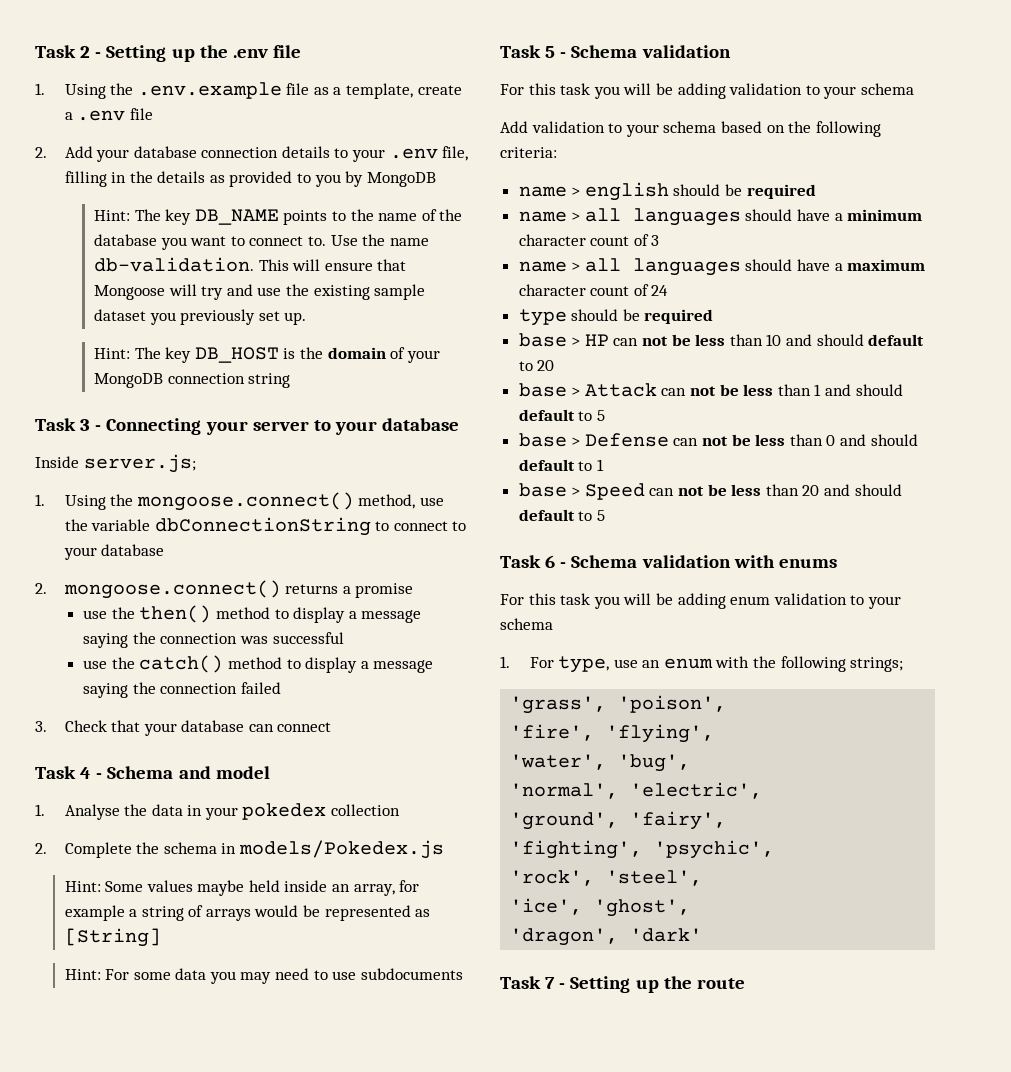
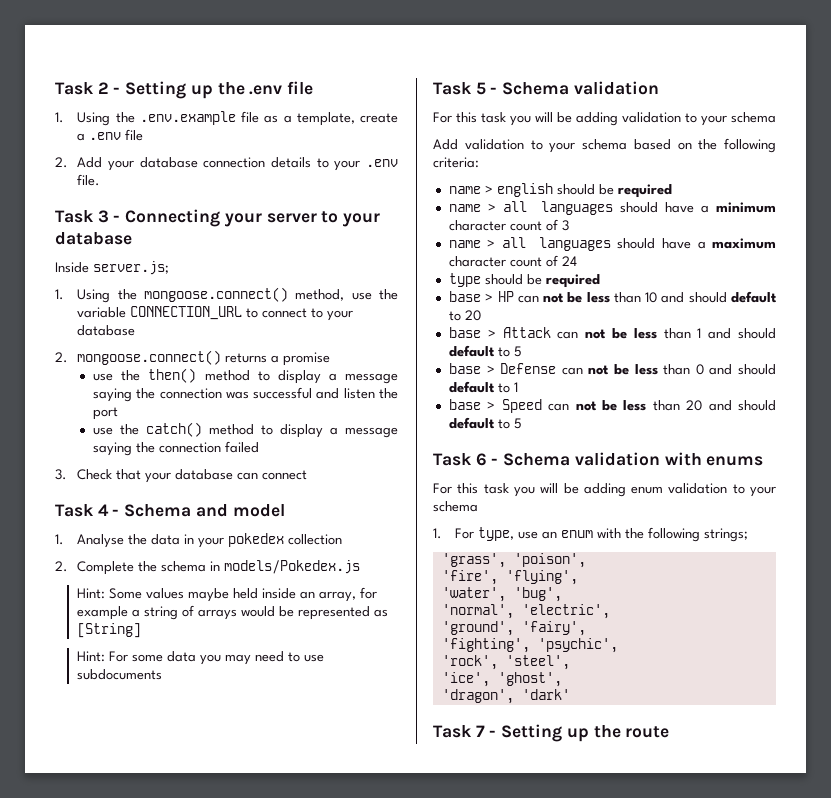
- 2. Add your database connection details to your .env file, filling in the details as provided to you by MongoDB
- Hint: The key DB_NAME points to the name of the database you want to connect to. Use the name db-validation. This will ensure that Mongoose will try and use the existing sample dataset you previously set up.
- Hint: The key DB_HOST is the domain of your MongoDB connection string
+ 2. Add your database connection details to your .env file.
- 1. Using the mongoose.connect() method, use the variable dbConnectionString to connect to your database
+ 1. Using the mongoose.connect() method, use the variable CONNECTION_URL to connect to your database
- use the then() method to display a message saying the connection was successful
+ use the then() method to display a message saying the connection was successful and listen the port

